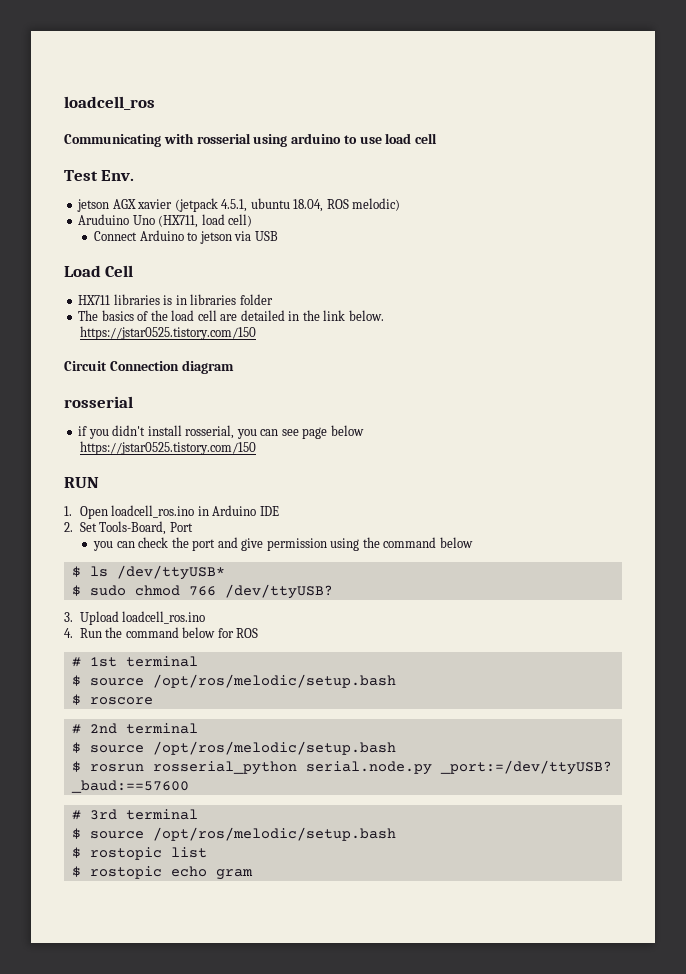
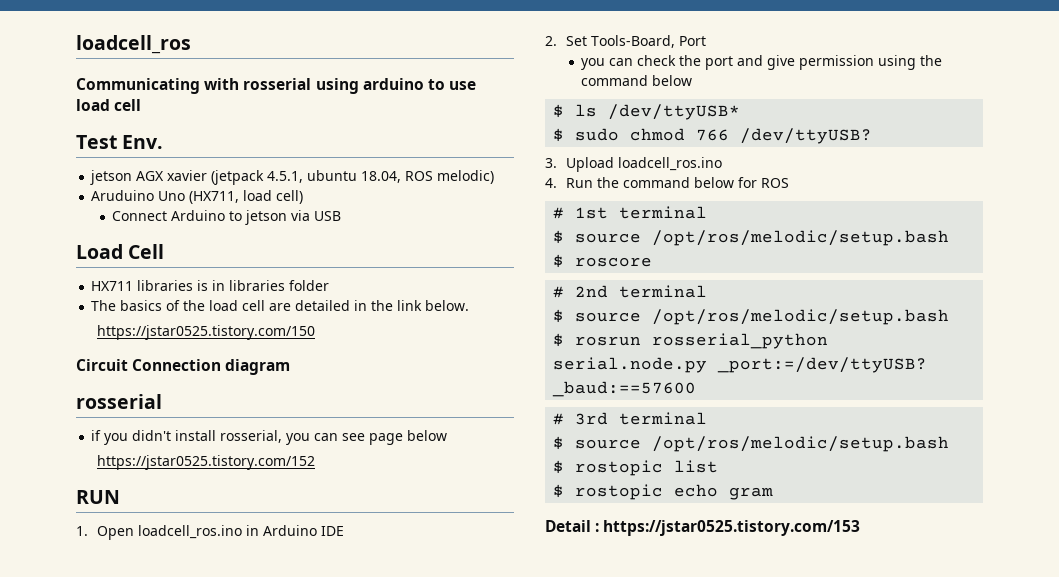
  if you didn't install rosserial, you can see page below
- https://jstar0525.tistory.com/150
+ https://jstar0525.tistory.com/152
+ Detail : https://jstar0525.tistory.com/153

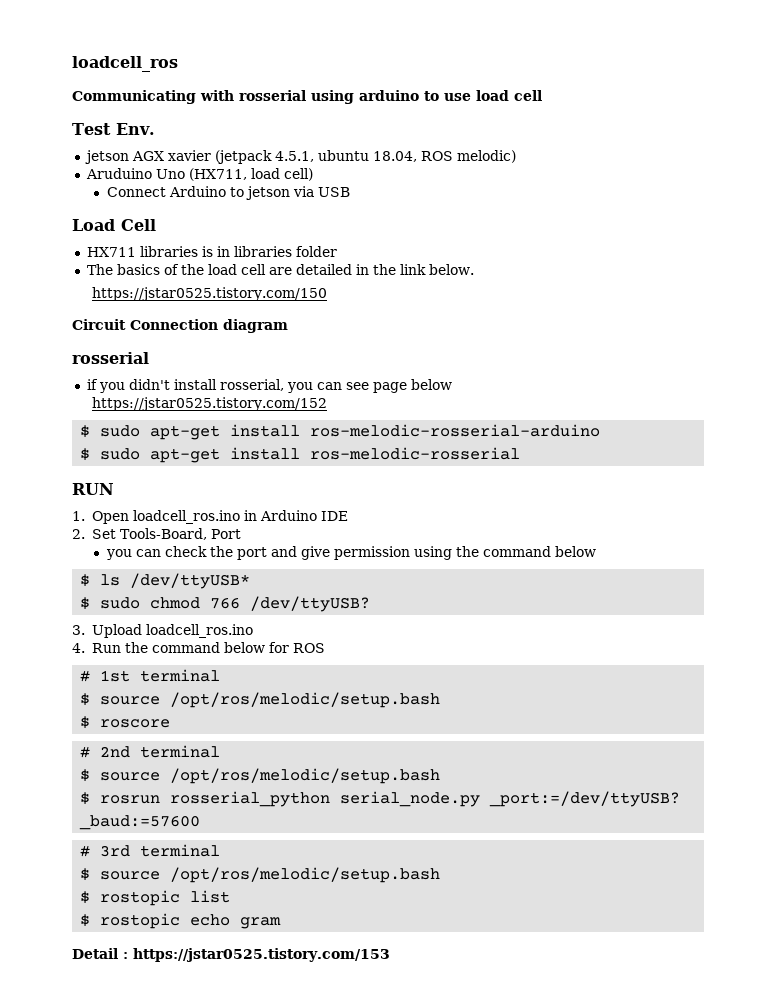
+ $ sudo apt-get install ros-melodic-rosserial-arduino
+ $ sudo apt-get install ros-melodic-rosserial
- $ rosrun rosserial_python serial.node.py _port:=/dev/ttyUSB? _baud:==57600
+ $ rosrun rosserial_python serial_node.py _port:=/dev/ttyUSB? _baud:=57600

